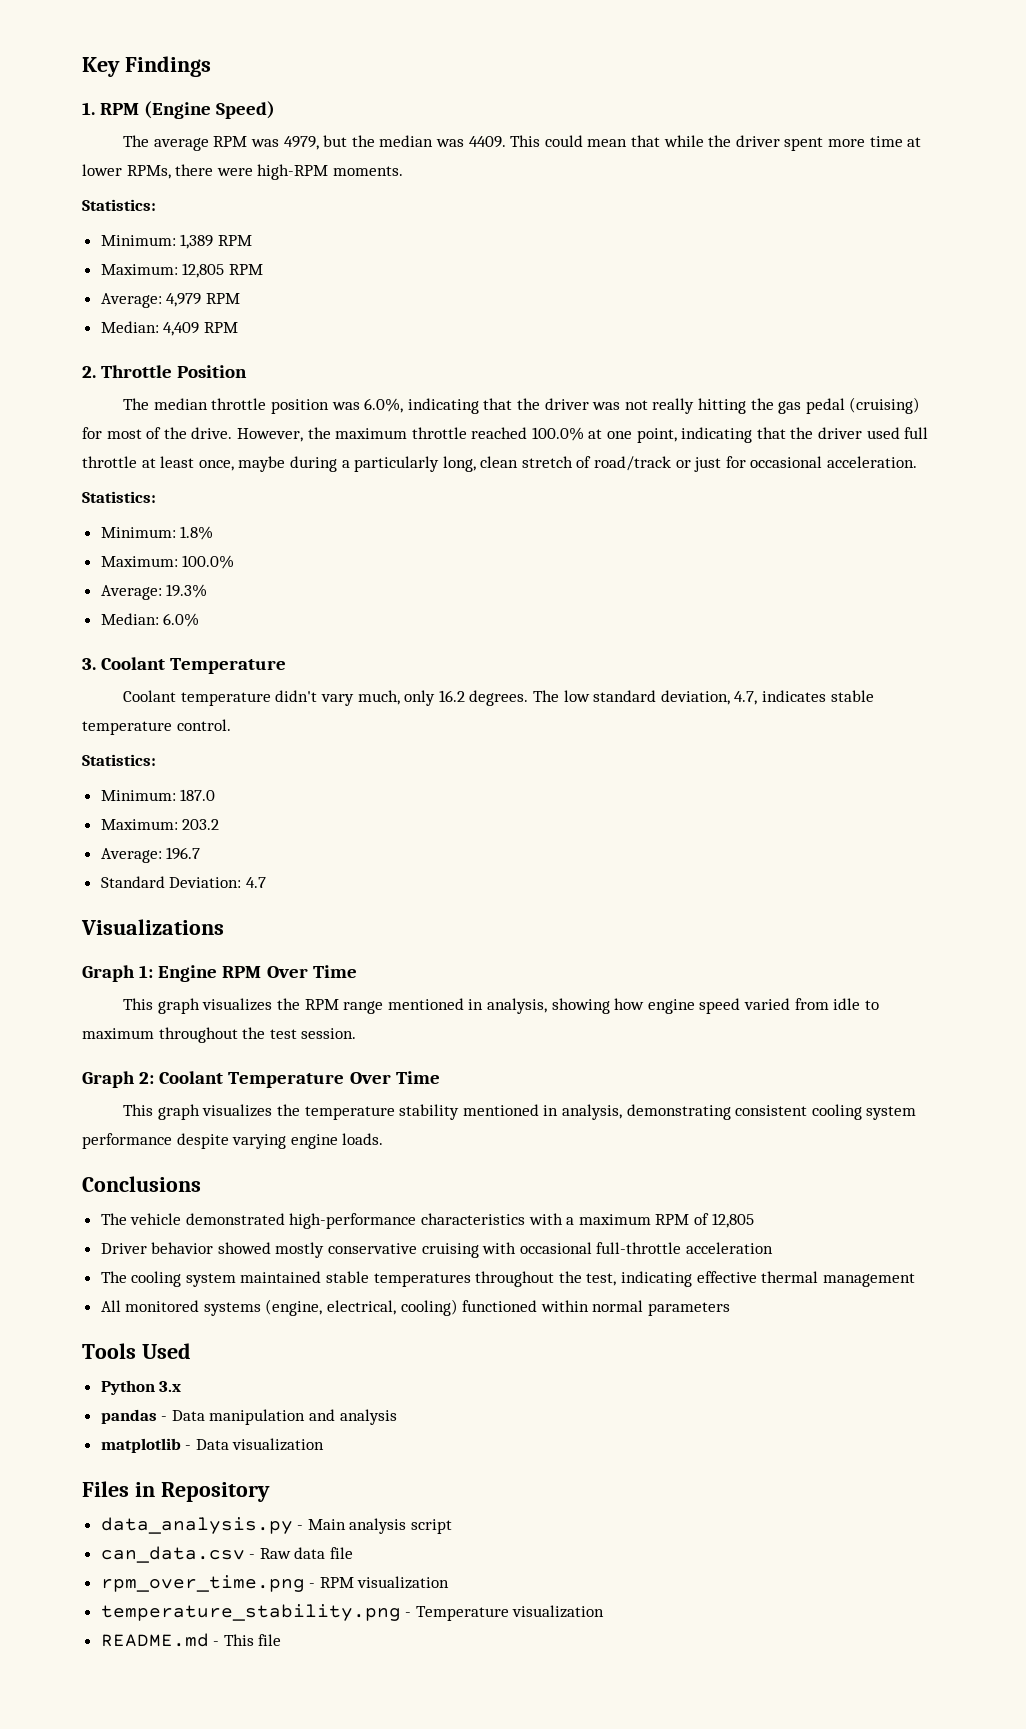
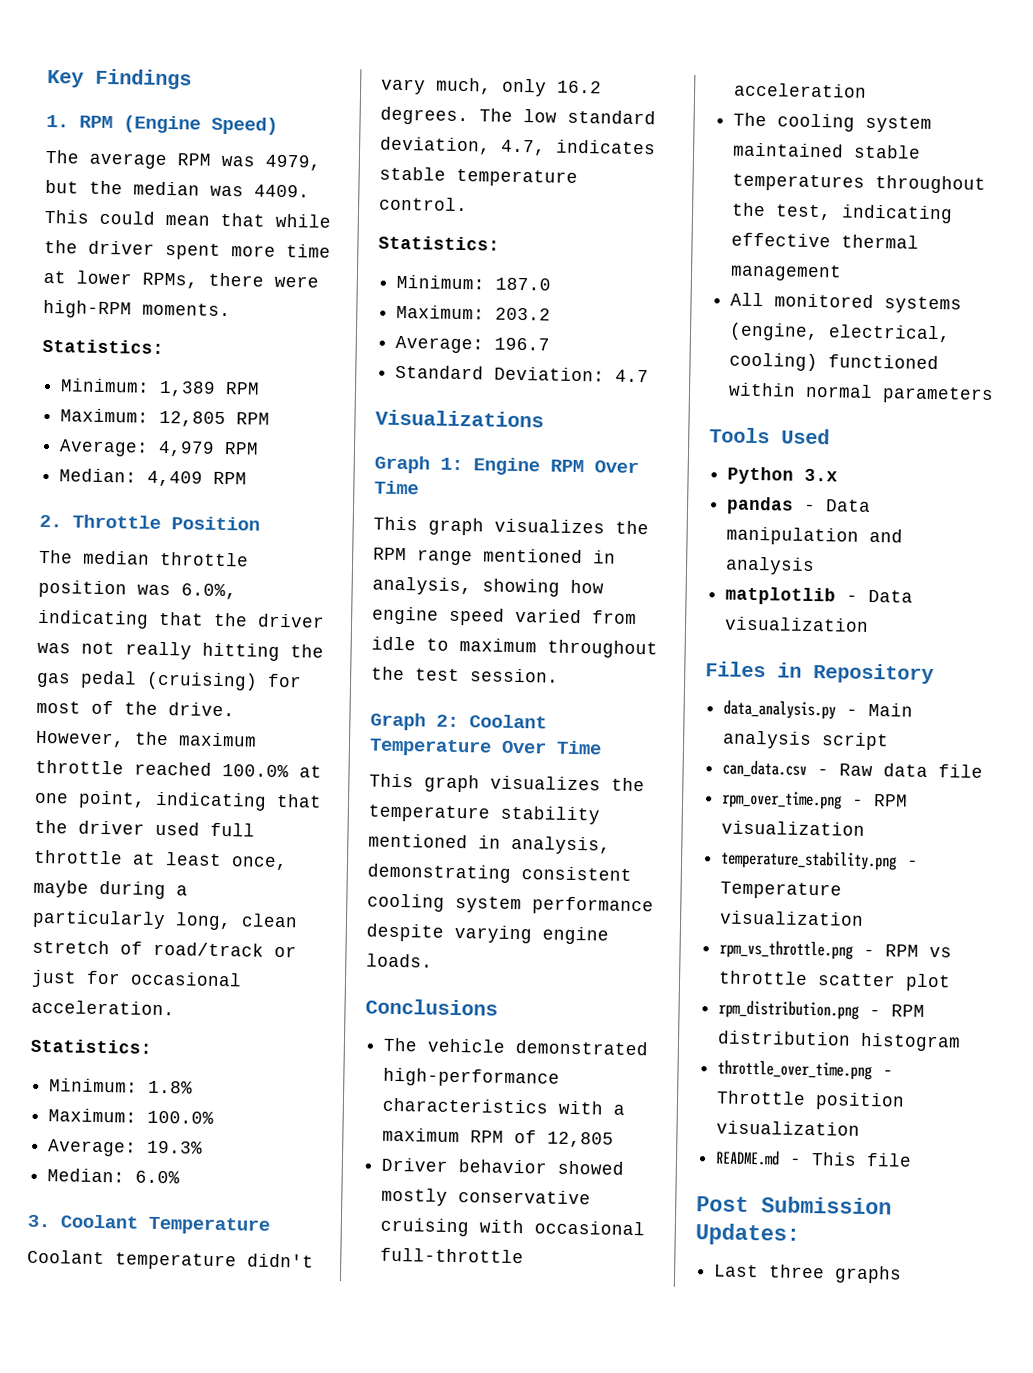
+ rpm_vs_throttle.png - RPM vs throttle scatter plot
+ rpm_distribution.png - RPM distribution histogram
+ throttle_over_time.png - Throttle position visualization
  README.md - This file
+ Post Submission Updates:
+ Last three graphs

